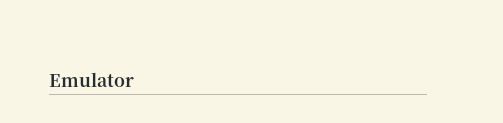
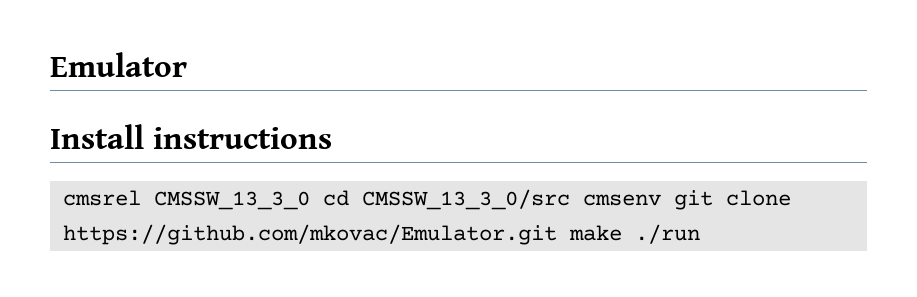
+ Install instructions
+ cmsrel CMSSW_13_3_0 cd CMSSW_13_3_0/src cmsenv git clone https://github.com/mkovac/Emulator.git make ./run

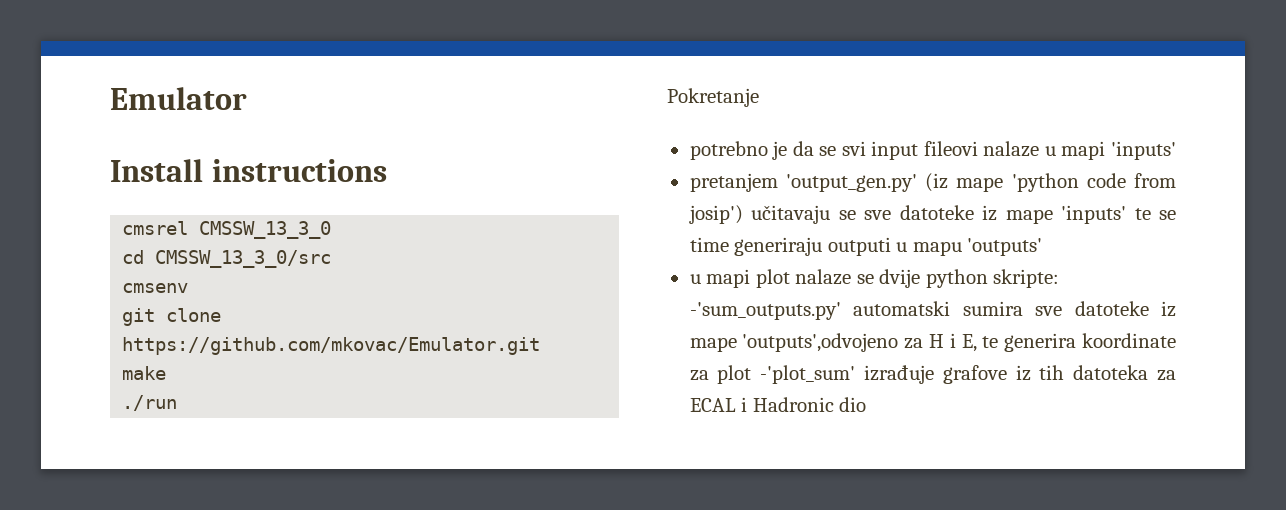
- cmsrel CMSSW_13_3_0 cd CMSSW_13_3_0/src cmsenv git clone https://github.com/mkovac/Emulator.git make ./run
+ cmsrel CMSSW_13_3_0
+ cd CMSSW_13_3_0/src
+ cmsenv
+ git clone https://github.com/mkovac/Emulator.git
+ make
+ ./run
+ Pokretanje
+ potrebno je da se svi input fileovi nalaze u mapi 'inputs'
+ pretanjem 'output_gen.py' (iz mape 'python code from josip') učitavaju se sve datoteke iz mape 'inputs' te se time generiraju outputi u mapu 'outputs'
+ u mapi plot nalaze se dvije python skripte: -'sum_outputs.py' automatski sumira sve datoteke iz mape 'outputs',odvojeno za H i E, te generira koordinate za plot -'plot_sum' izrađuje grafove iz tih datoteka za ECAL i Hadronic dio

